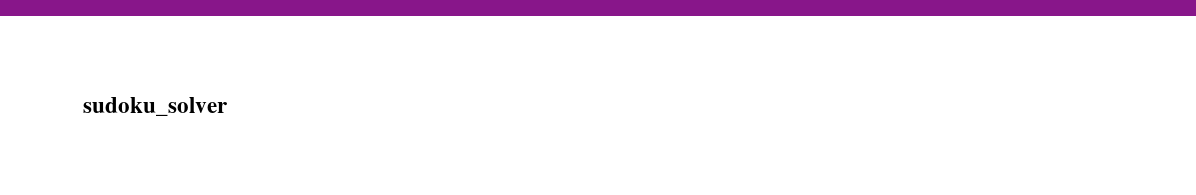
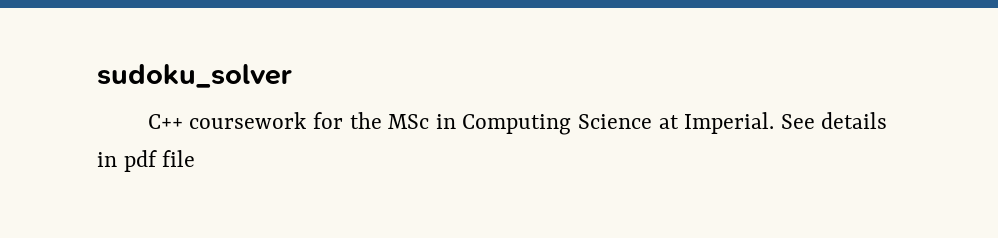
+ C++ coursework for the MSc in Computing Science at Imperial. See details in pdf file

